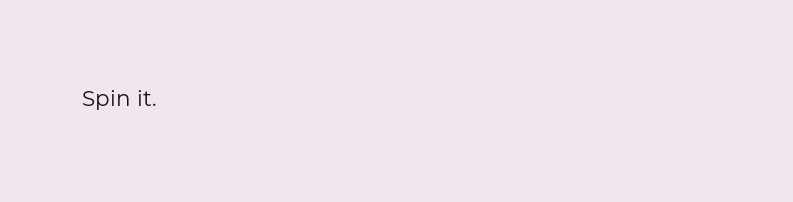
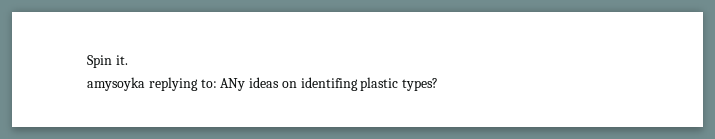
+ amysoyka replying to: ANy ideas on identifing plastic types?

